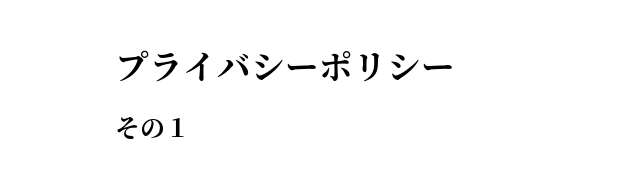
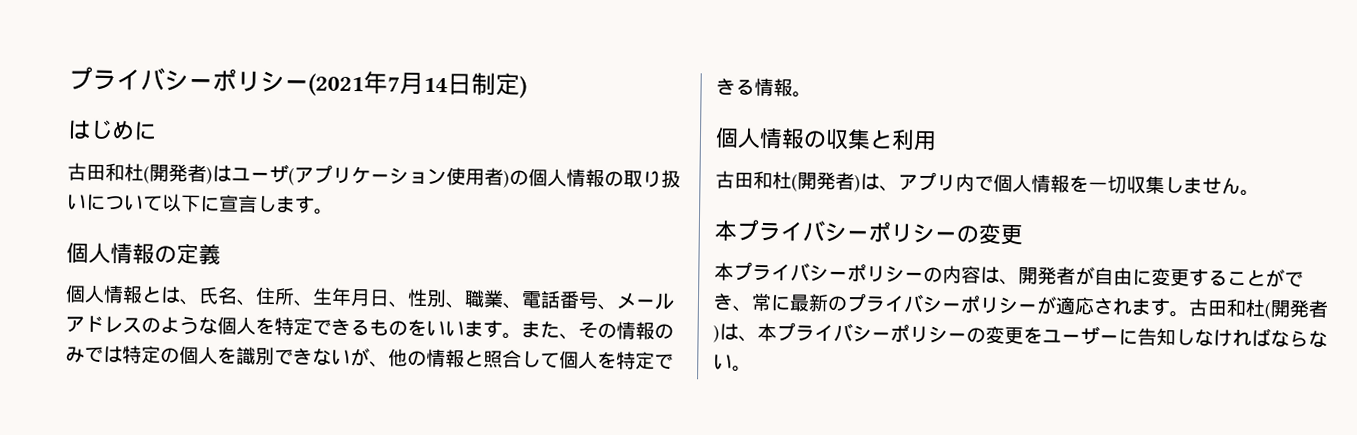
- プライバシーポリシー
- その１
+ プライバシーポリシー(2021年7月14日制定)
+ はじめに
+ 古田和杜(開発者)はユーザ(アプリケーション使用者)の個人情報の取り扱いについて以下に宣言します。
+ 個人情報の定義
+ 個人情報とは、氏名、住所、生年月日、性別、職業、電話番号、メールアドレスのような個人を特定できるものをいいます。また、その情報のみでは特定の個人を識別できないが、他の情報と照合して個人を特定できる情報。
+ 個人情報の収集と利用
+ 古田和杜(開発者)は、アプリ内で個人情報を一切収集しません。
+ 本プライバシーポリシーの変更
+ 本プライバシーポリシーの内容は、開発者が自由に変更することができ、常に最新のプライバシーポリシーが適応されます。古田和杜(開発者)は、本プライバシーポリシーの変更をユーザーに告知しなければならない。

